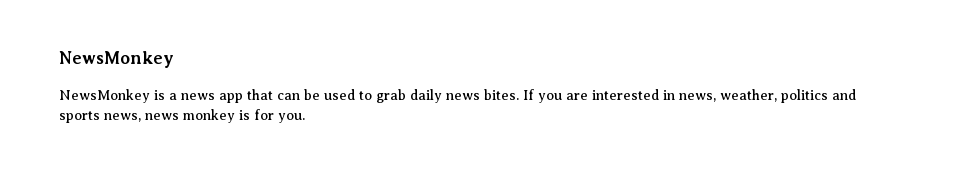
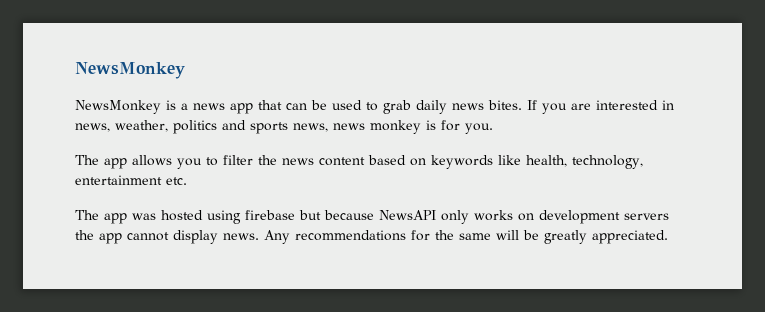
+ The app allows you to filter the news content based on keywords like health, technology, entertainment etc.
+ The app was hosted using firebase but because NewsAPI only works on development servers the app cannot display news. Any recommendations for the same will be greatly appreciated.

